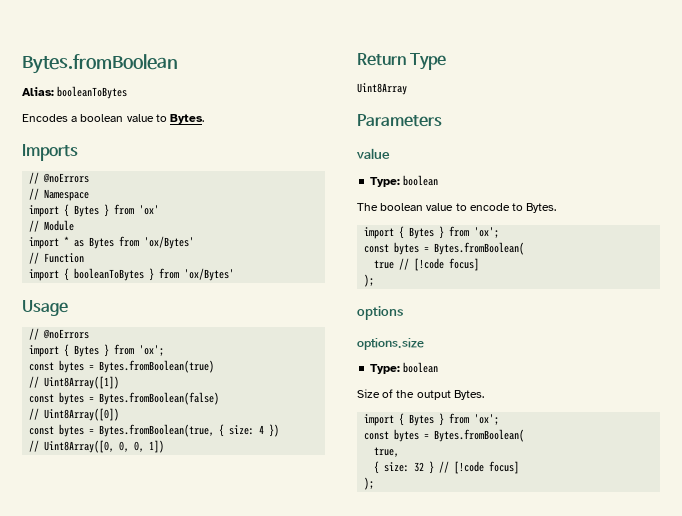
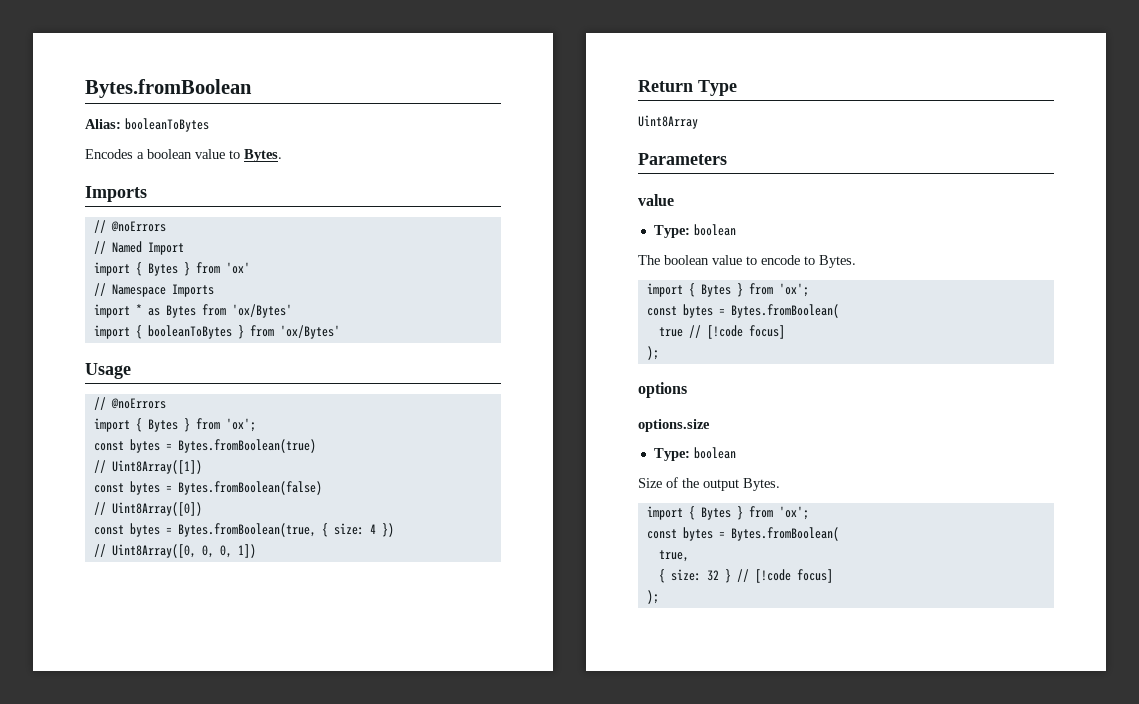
- // Namespace
+ // Named Import
- // Module
+ // Namespace Imports
- // Function

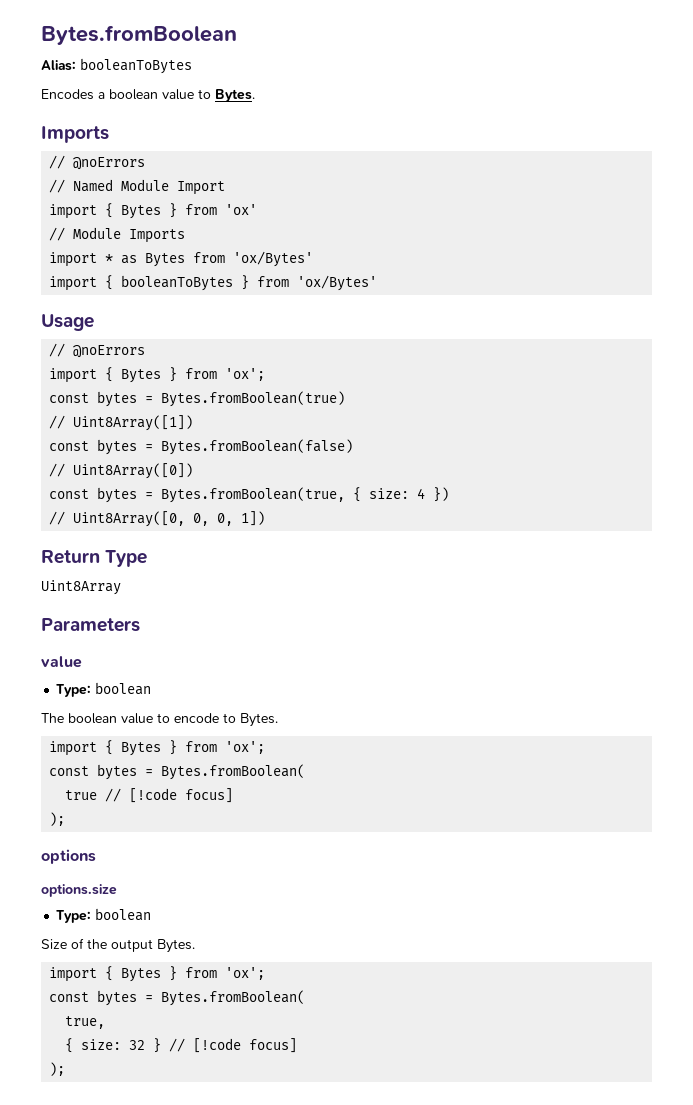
- // Named Import
+ // Named Module Import
- // Namespace Imports
+ // Module Imports

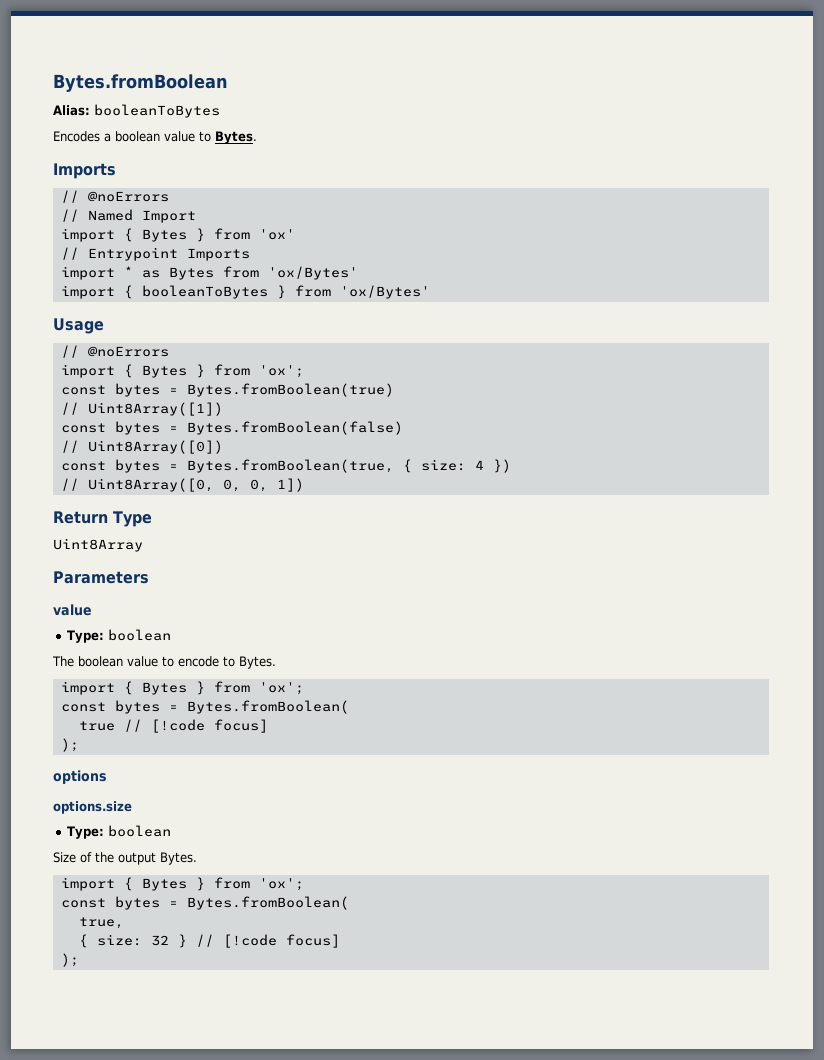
- // Named Module Import
+ // Named Import
- // Module Imports
+ // Entrypoint Imports

